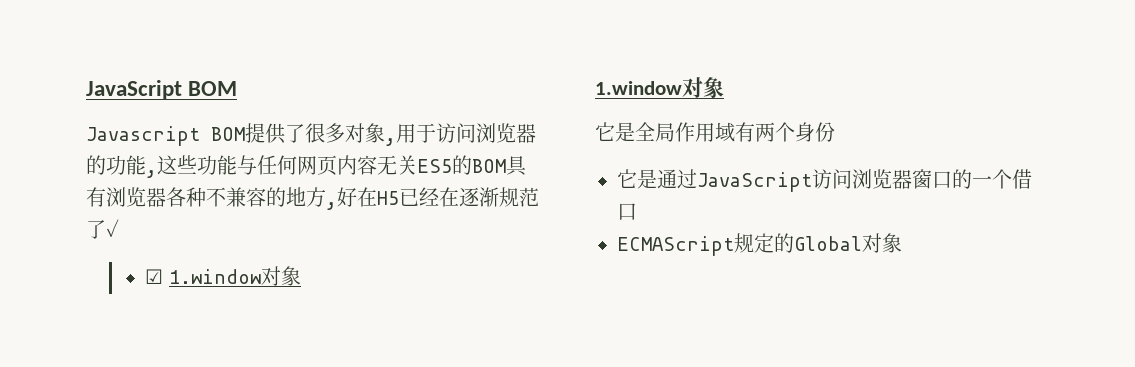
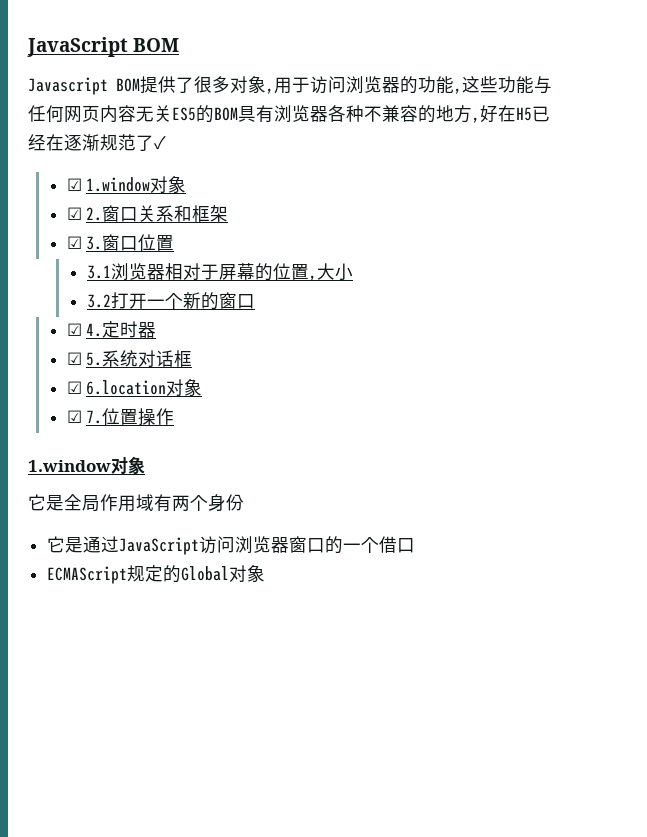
+ ☑ 2.窗口关系和框架
+ ☑ 3.窗口位置
+ 3.1浏览器相对于屏幕的位置,大小
+ 3.2打开一个新的窗口
+ ☑ 4.定时器
+ ☑ 5.系统对话框
+ ☑ 6.location对象
+ ☑ 7.位置操作

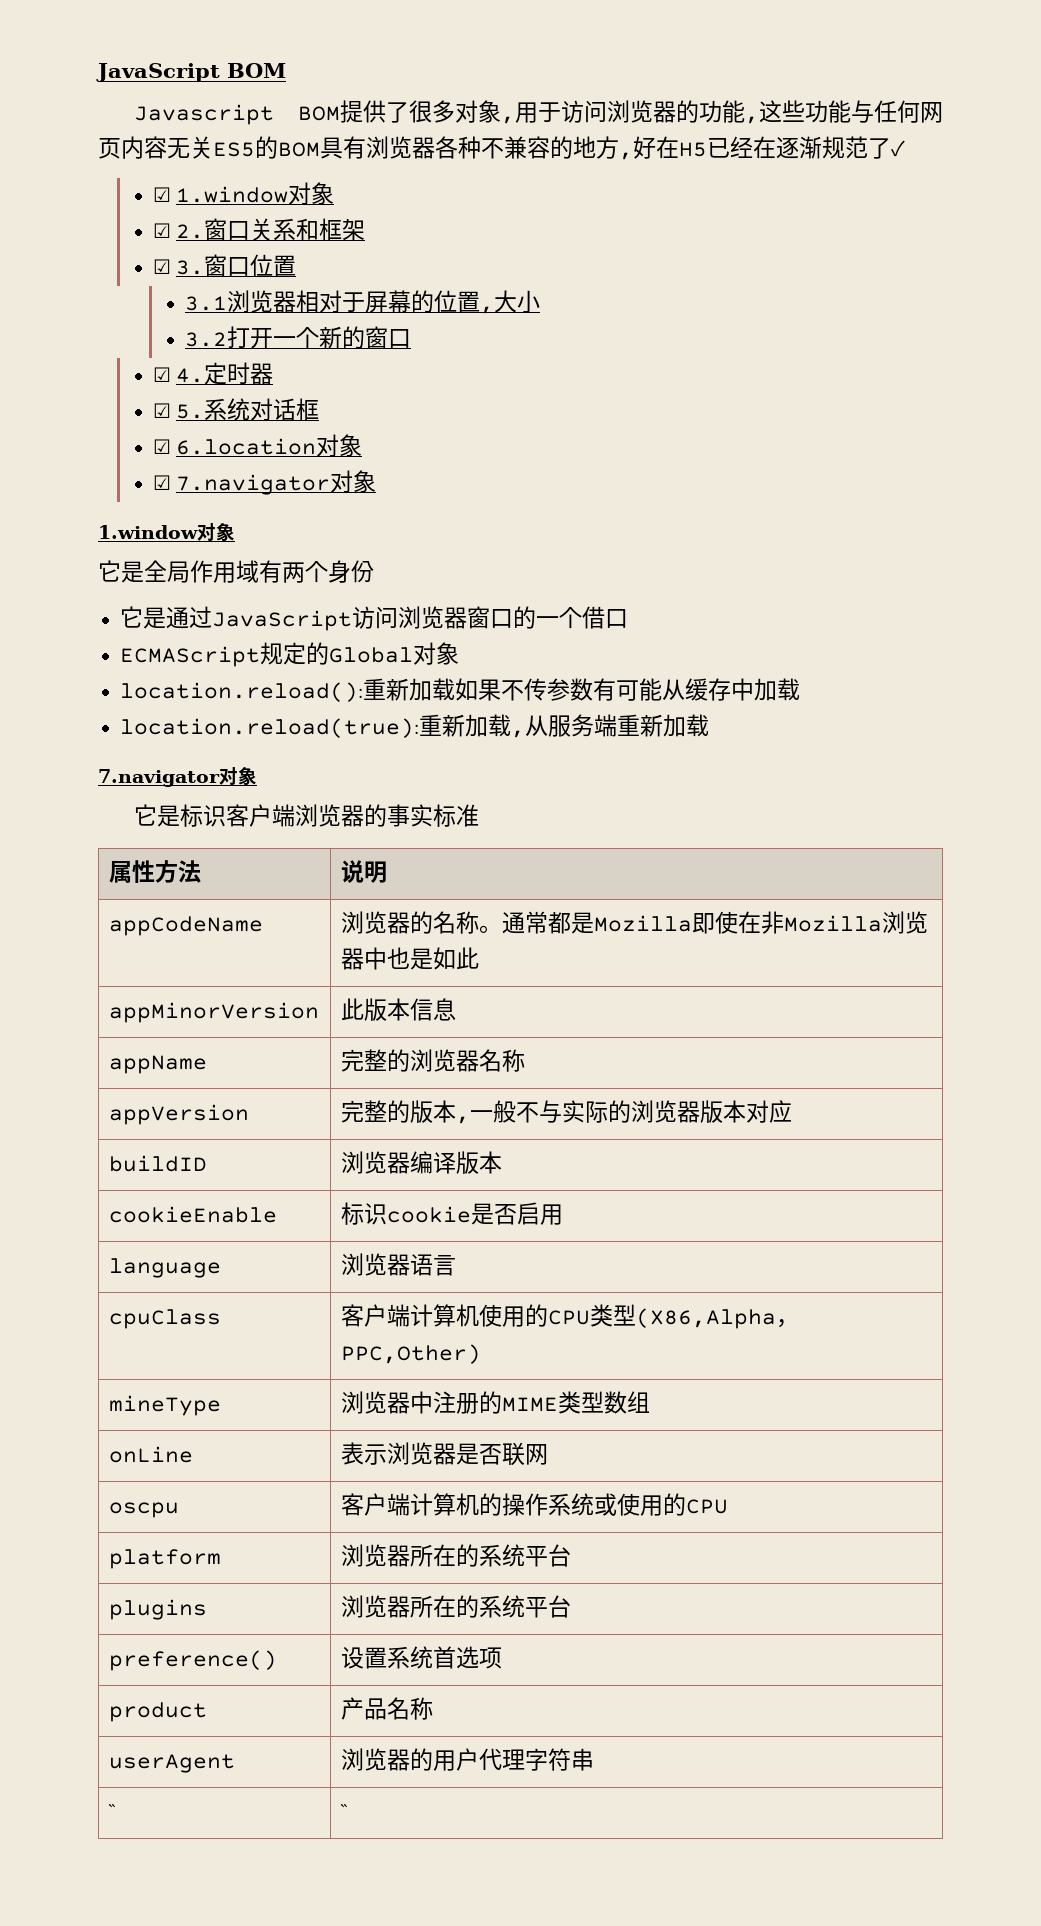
- ☑ 7.位置操作
+ ☑ 7.navigator对象
+ location.reload():重新加载如果不传参数有可能从缓存中加载
+ location.reload(true):重新加载,从服务端重新加载
+ 7.navigator对象
+ 它是标识客户端浏览器的事实标准
+ 属性方法 | 说明
+ appCodeName | 浏览器的名称。通常都是Mozilla即使在非Mozilla浏览器中也是如此
+ appMinorVersion | 此版本信息
+ appName | 完整的浏览器名称
+ appVersion | 完整的版本,一般不与实际的浏览器版本对应
+ buildID | 浏览器编译版本
+ cookieEnable | 标识cookie是否启用
+ language | 浏览器语言
+ cpuClass | 客户端计算机使用的CPU类型(X86,Alpha，PPC,Other)
+ mineType | 浏览器中注册的MIME类型数组
+ onLine | 表示浏览器是否联网
+ oscpu | 客户端计算机的操作系统或使用的CPU
+ platform | 浏览器所在的系统平台
+ plugins | 浏览器所在的系统平台
+ preference() | 设置系统首选项
+ product | 产品名称
+ userAgent | 浏览器的用户代理字符串
+ `` | ``

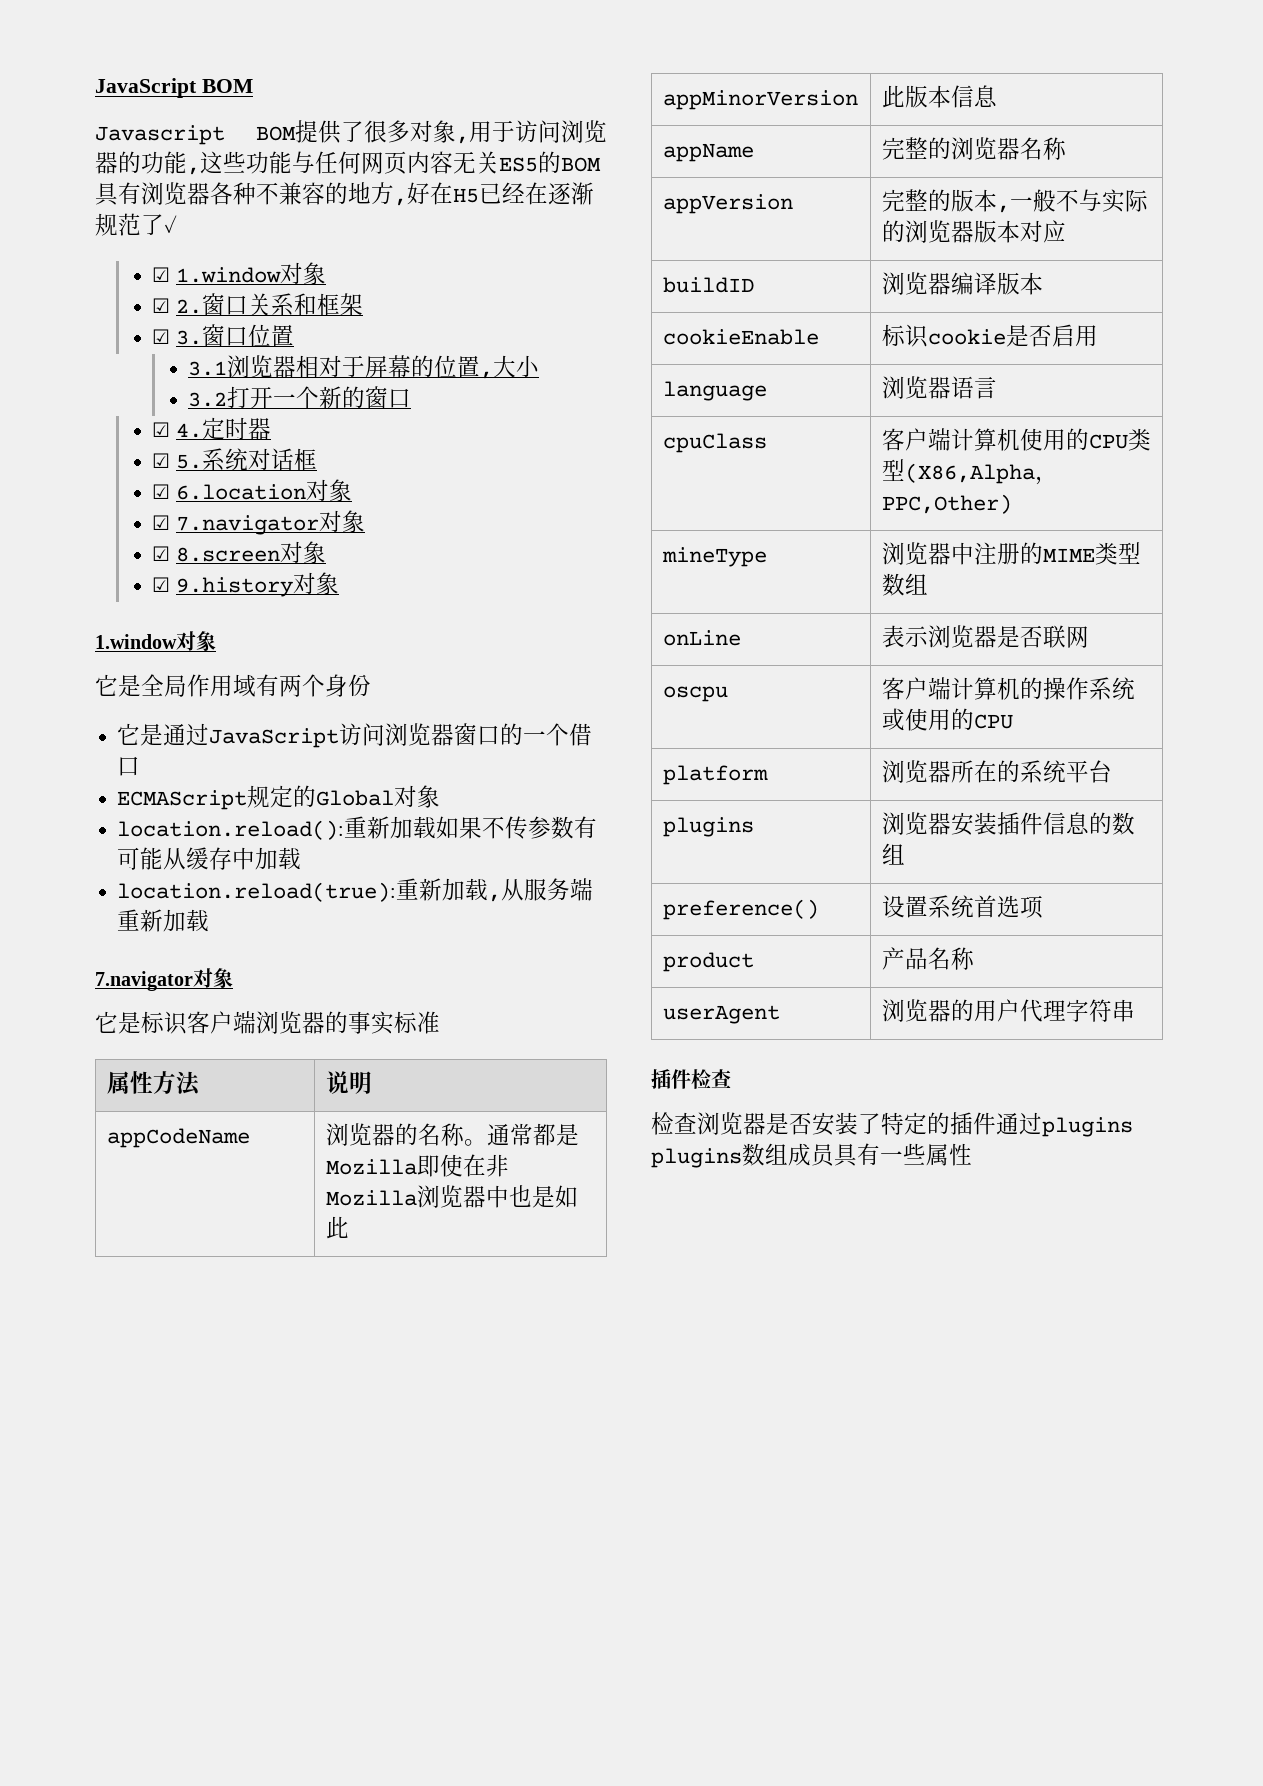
+ ☑ 8.screen对象
+ ☑ 9.history对象
- plugins | 浏览器所在的系统平台
+ plugins | 浏览器安装插件信息的数组
- `` | ``
+ 插件检查
+ 检查浏览器是否安装了特定的插件通过plugins plugins数组成员具有一些属性

